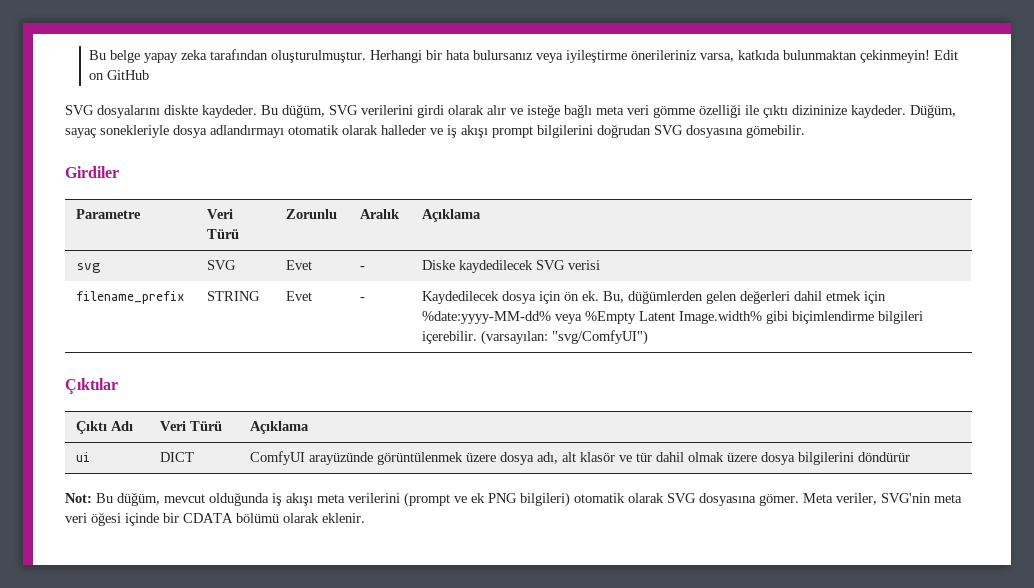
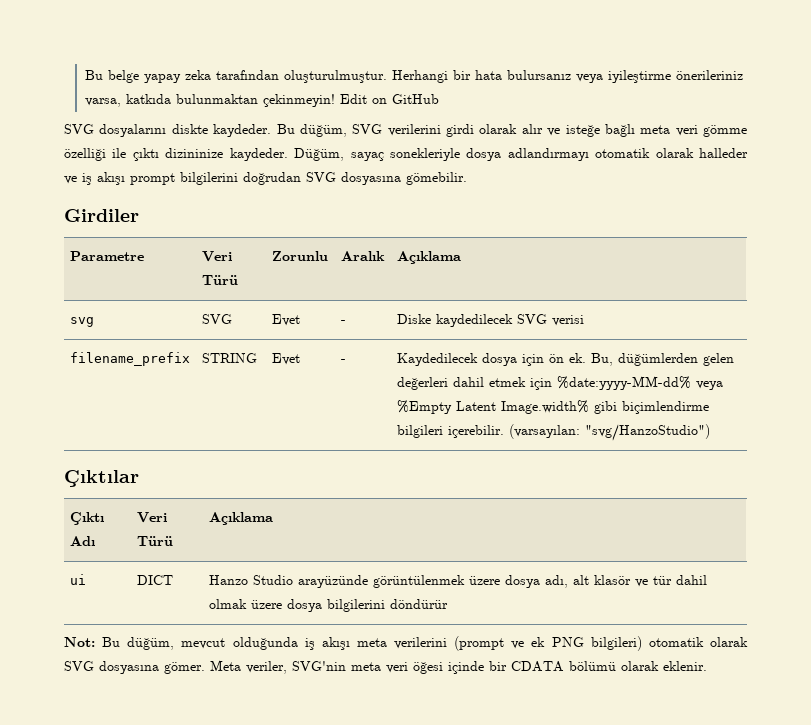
- filename_prefix | STRING | Evet | - | Kaydedilecek dosya için ön ek. Bu, düğümlerden gelen değerleri dahil etmek için %date:yyyy-MM-dd% veya %Empty Latent Image.width% gibi biçimlendirme bilgileri içerebilir. (varsayılan: "svg/ComfyUI")
+ filename_prefix | STRING | Evet | - | Kaydedilecek dosya için ön ek. Bu, düğümlerden gelen değerleri dahil etmek için %date:yyyy-MM-dd% veya %Empty Latent Image.width% gibi biçimlendirme bilgileri içerebilir. (varsayılan: "svg/HanzoStudio")
- ui | DICT | ComfyUI arayüzünde görüntülenmek üzere dosya adı, alt klasör ve tür dahil olmak üzere dosya bilgilerini döndürür
+ ui | DICT | Hanzo Studio arayüzünde görüntülenmek üzere dosya adı, alt klasör ve tür dahil olmak üzere dosya bilgilerini döndürür

